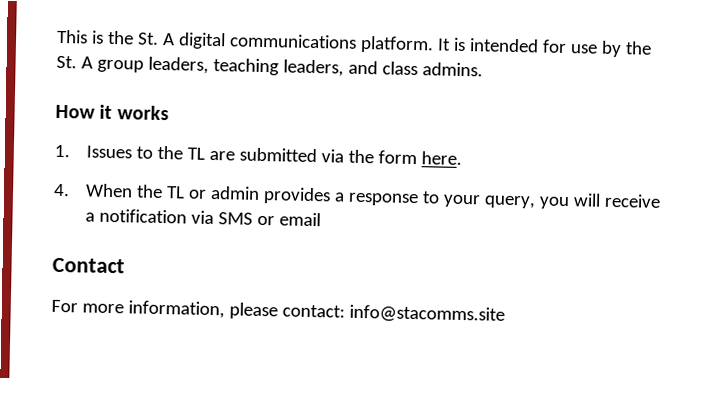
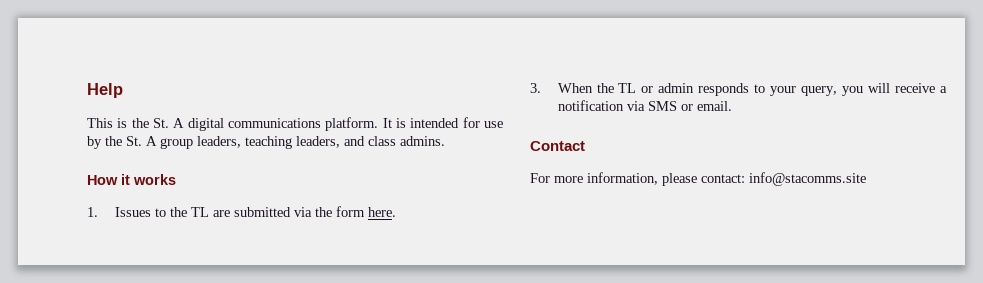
+ Help
- 4. When the TL or admin provides a response to your query, you will receive a notification via SMS or email
+ 3. When the TL or admin responds to your query, you will receive a notification via SMS or email.

